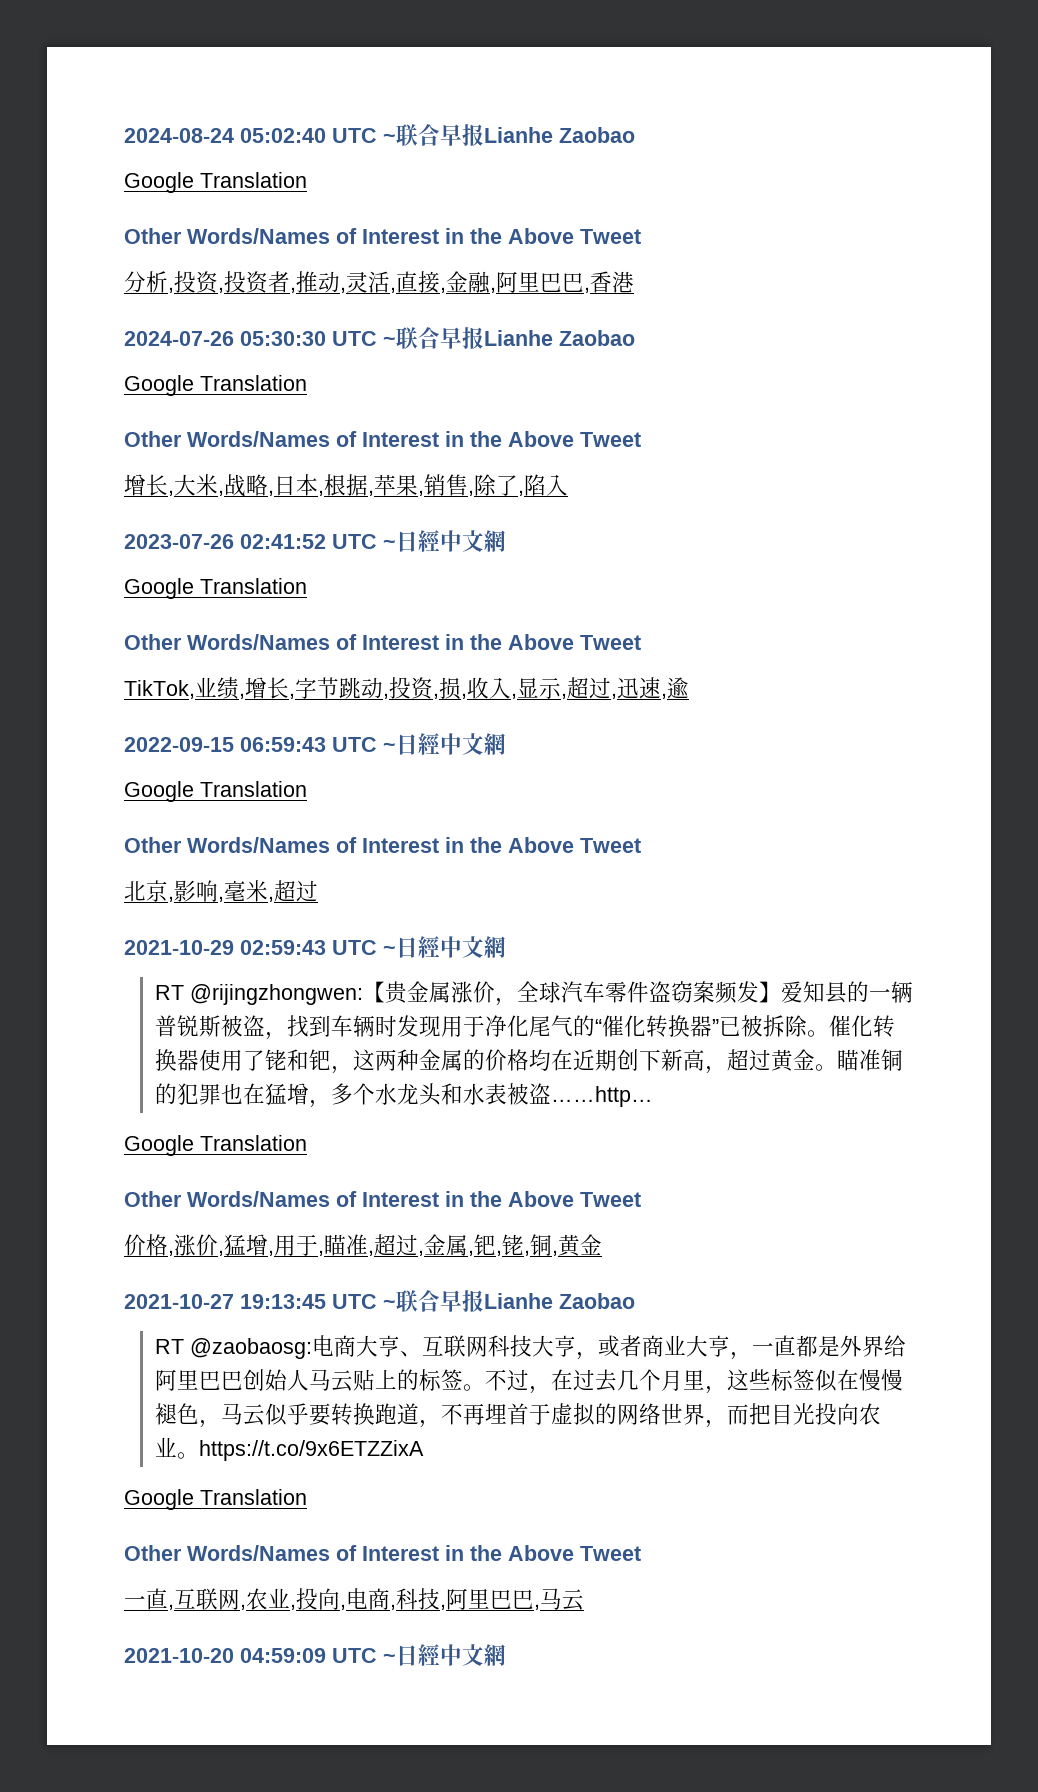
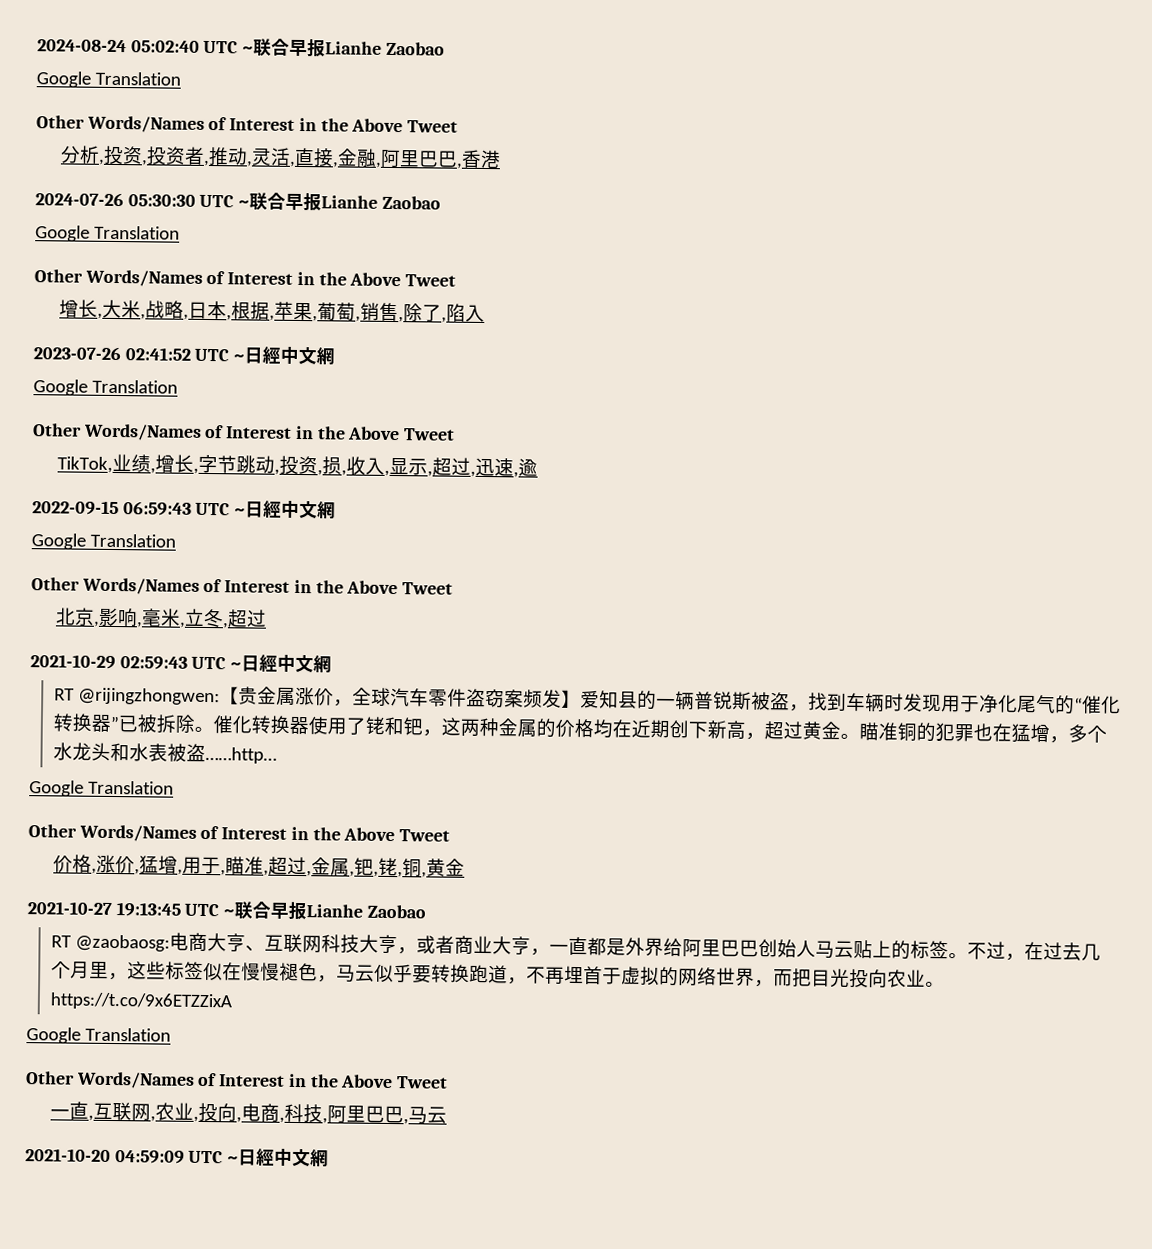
- 增长,大米,战略,日本,根据,苹果,销售,除了,陷入
+ 增长,大米,战略,日本,根据,苹果,葡萄,销售,除了,陷入
- 北京,影响,毫米,超过
+ 北京,影响,毫米,立冬,超过

